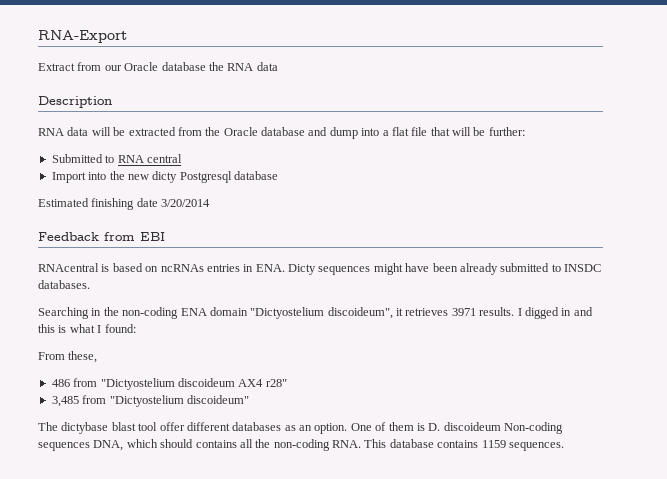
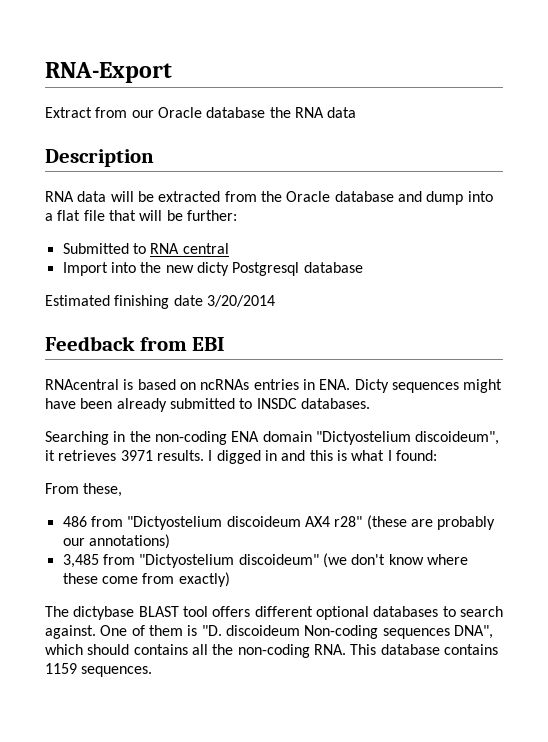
- 486 from "Dictyostelium discoideum AX4 r28"
+ 486 from "Dictyostelium discoideum AX4 r28" (these are probably our annotations)
- 3,485 from "Dictyostelium discoideum"
- The dictybase blast tool offer different databases as an option.
+ 3,485 from "Dictyostelium discoideum" (we don't know where these come from exactly)
+ The dictybase BLAST tool offers different optional databases to search against.
- One of them is D. discoideum Non-coding sequences DNA, which should contains all the non-coding RNA. This database contains 1159 sequences.
+ One of them is "D. discoideum Non-coding sequences DNA", which should contains all the non-coding RNA. This database contains 1159 sequences.

